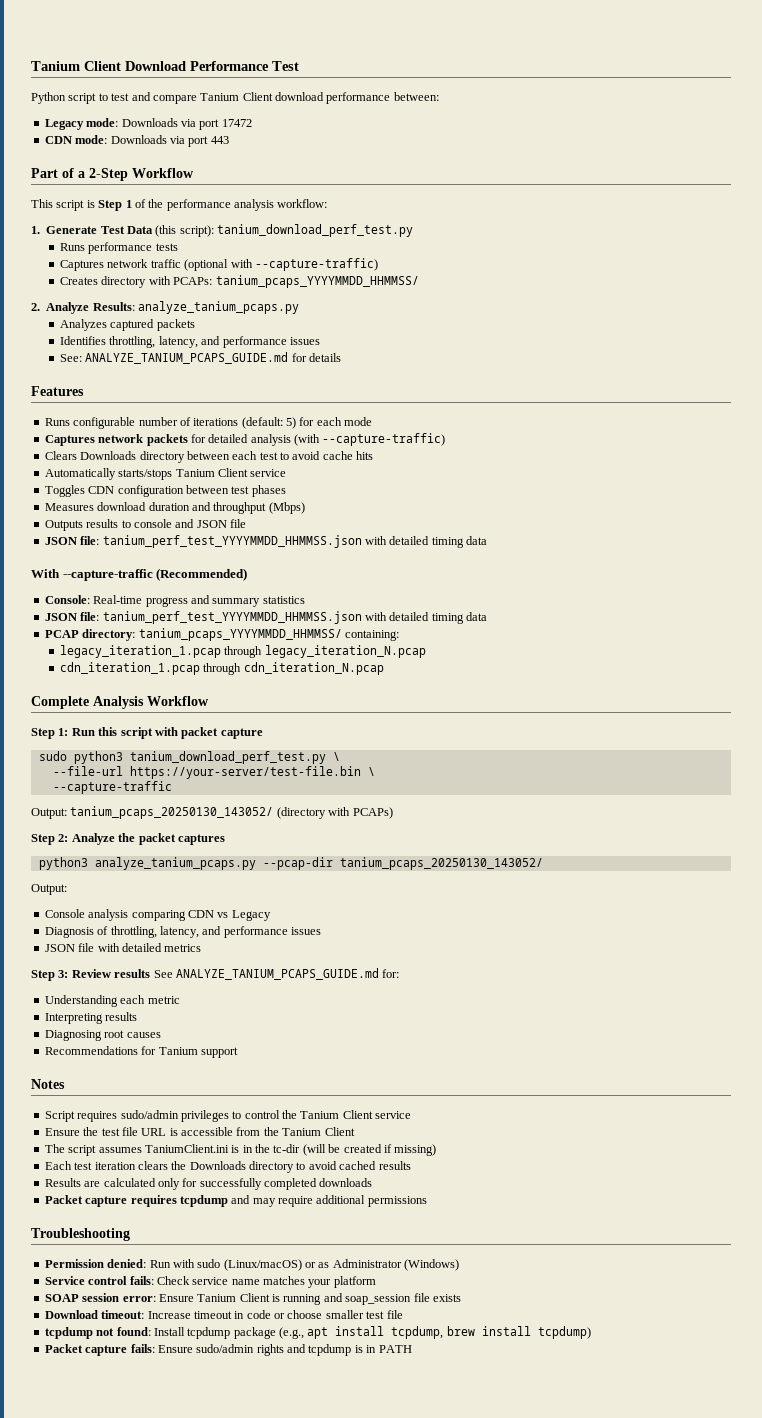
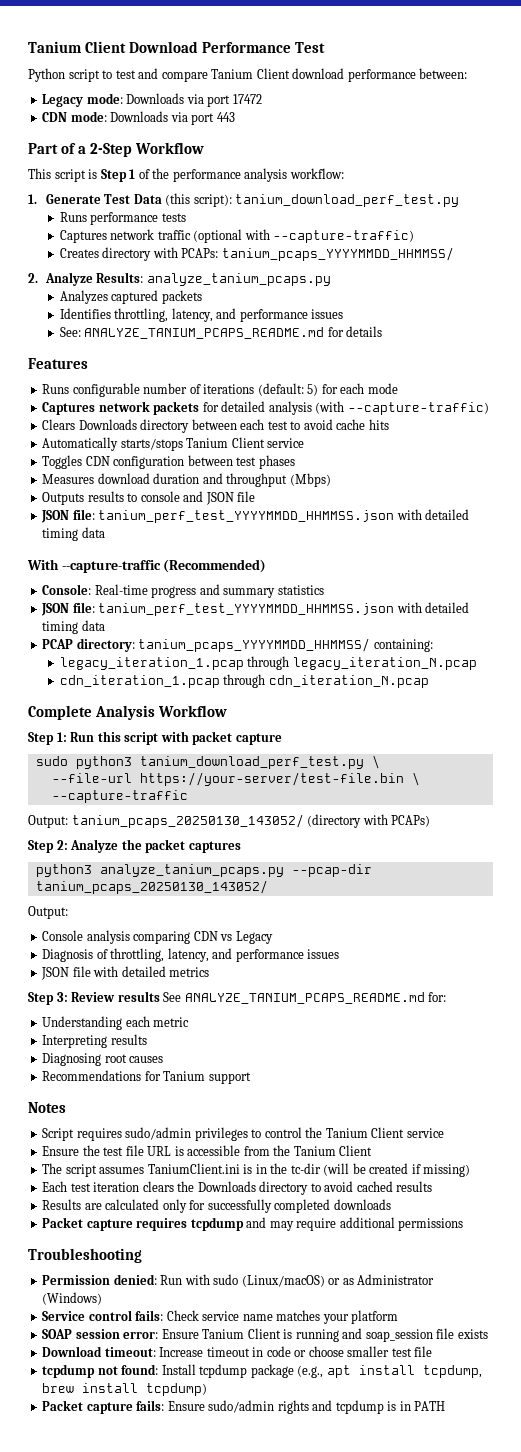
- See: ANALYZE_TANIUM_PCAPS_GUIDE.md for details
+ See: ANALYZE_TANIUM_PCAPS_README.md for details
- Step 3: Review results See ANALYZE_TANIUM_PCAPS_GUIDE.md for:
+ Step 3: Review results See ANALYZE_TANIUM_PCAPS_README.md for:

